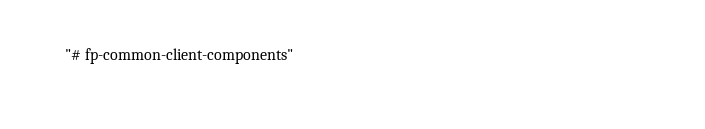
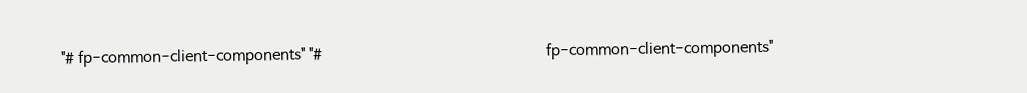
- "# fp-common-client-components"
+ "# fp-common-client-components" "# fp-common-client-components"

